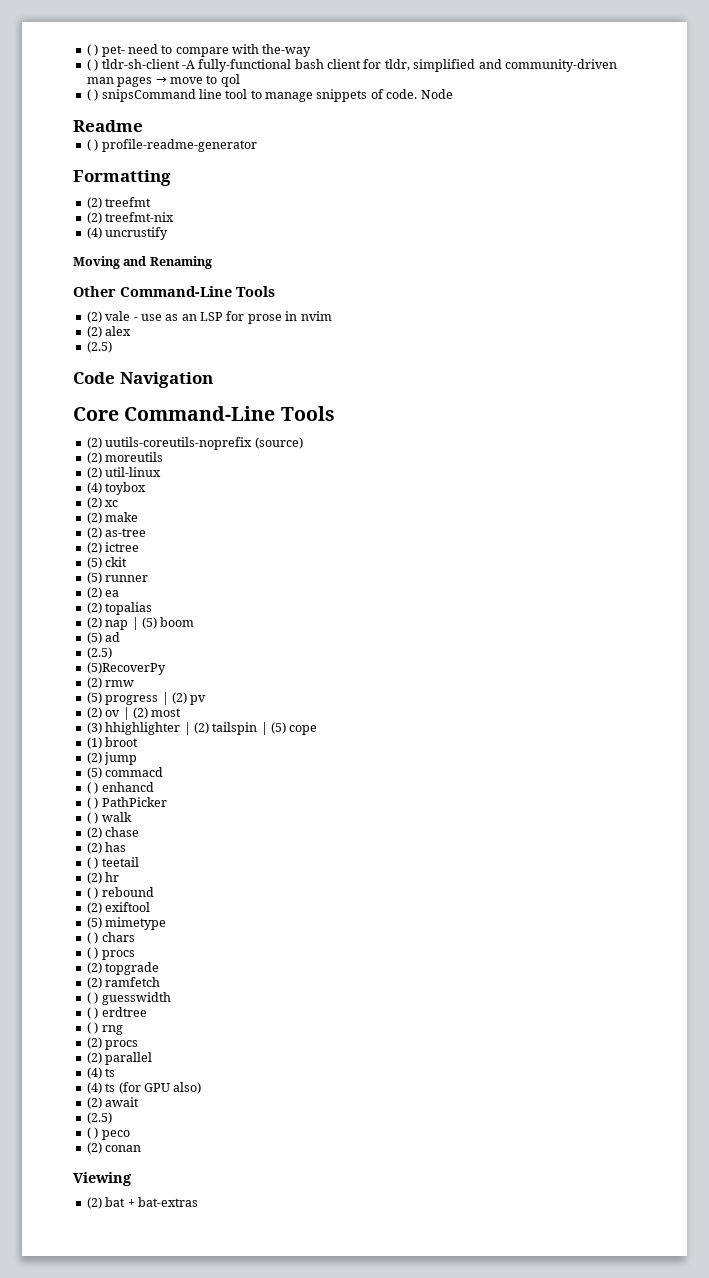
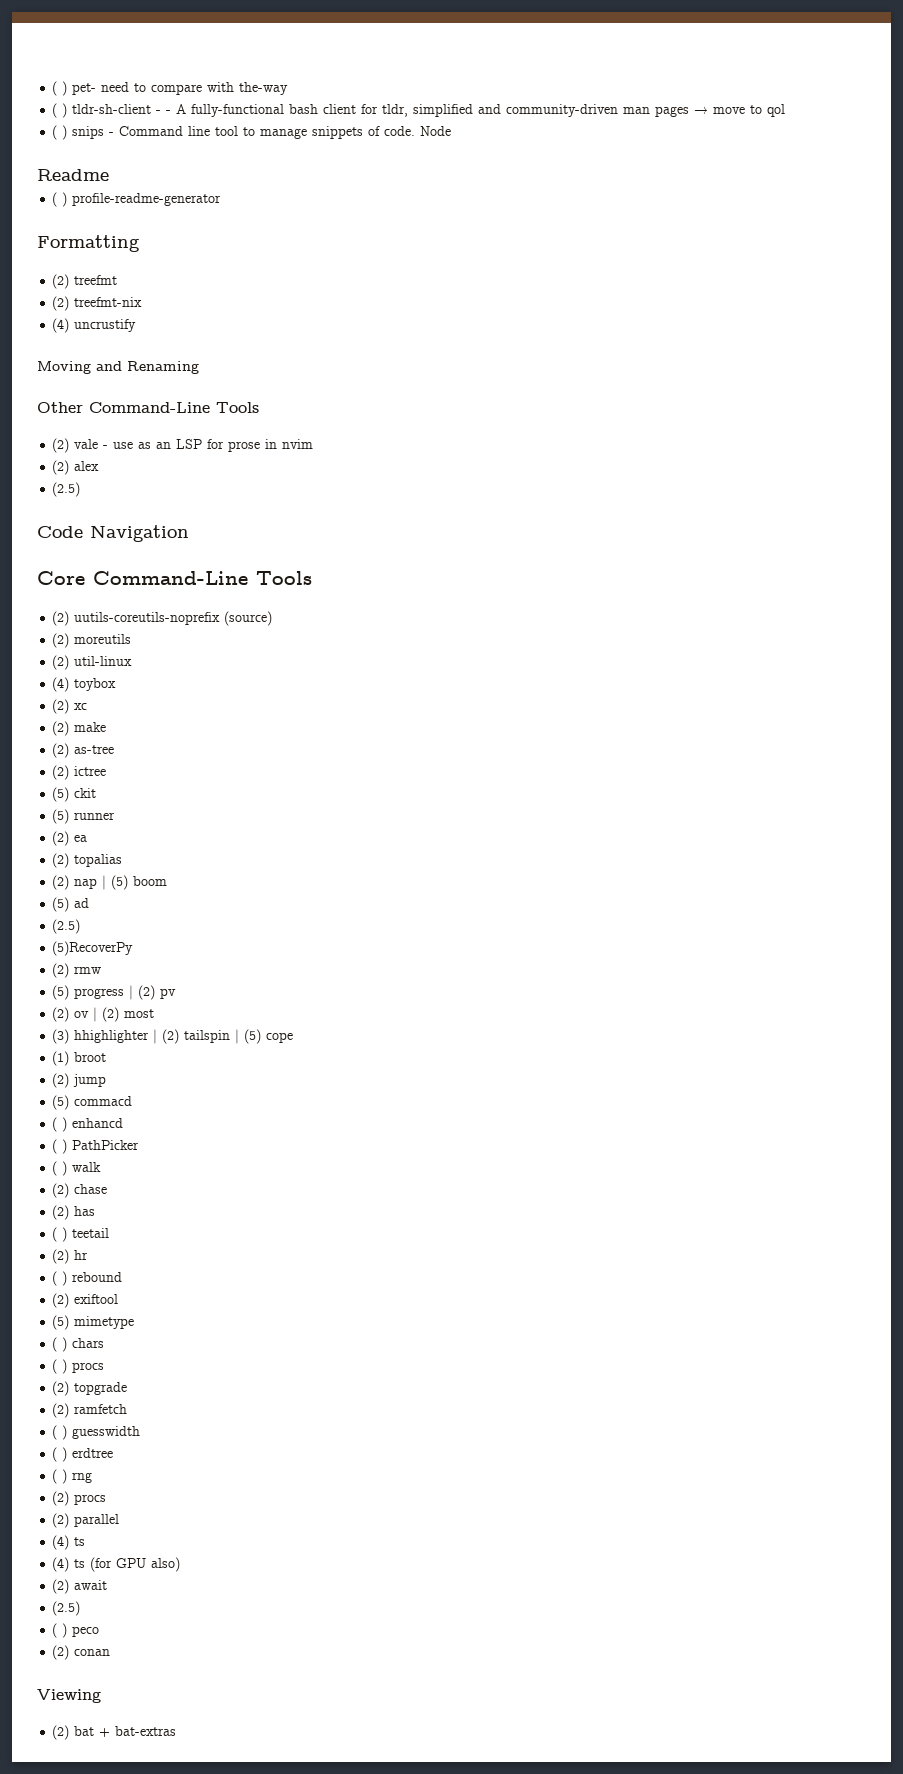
- ( ) tldr-sh-client -A fully-functional bash client for tldr, simplified and community-driven man pages → move to qol
+ ( ) tldr-sh-client - - A fully-functional bash client for tldr, simplified and community-driven man pages → move to qol
- ( ) snipsCommand line tool to manage snippets of code.
+ ( ) snips - Command line tool to manage snippets of code.

